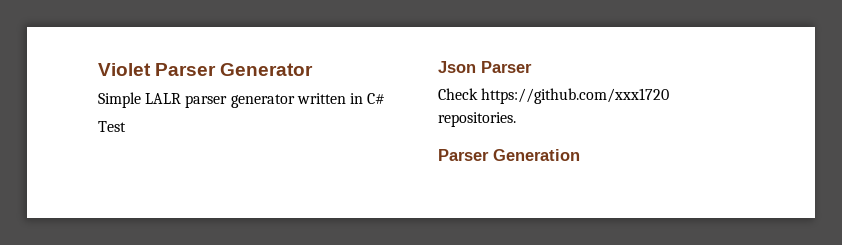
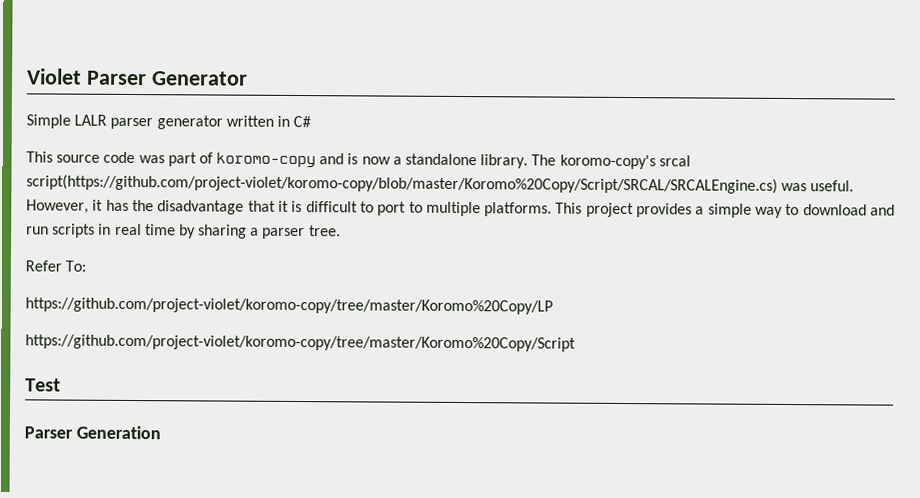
+ This source code was part of koromo-copy and is now a standalone library. The koromo-copy's srcal script(https://github.com/project-violet/koromo-copy/blob/master/Koromo%20Copy/Script/SRCAL/SRCALEngine.cs) was useful. However, it has the disadvantage that it is difficult to port to multiple platforms. This project provides a simple way to download and run scripts in real time by sharing a parser tree.
+ Refer To:
+ https://github.com/project-violet/koromo-copy/tree/master/Koromo%20Copy/LP
+ https://github.com/project-violet/koromo-copy/tree/master/Koromo%20Copy/Script
  Test
- Json Parser
- Check https://github.com/xxx1720 repositories.

